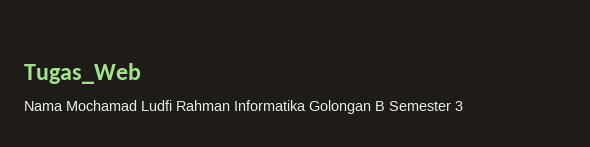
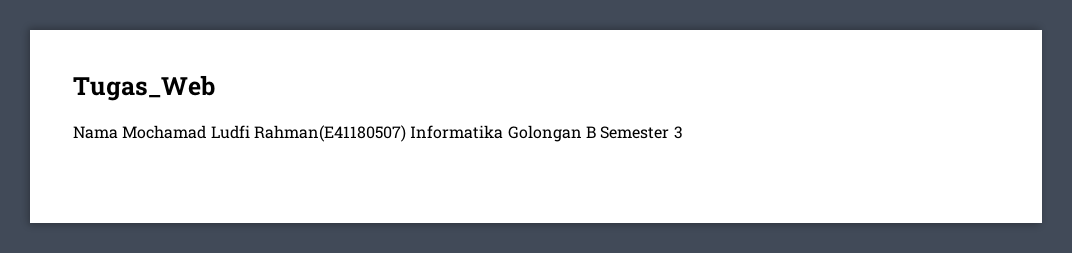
- Nama Mochamad Ludfi Rahman Informatika Golongan B Semester 3
+ Nama Mochamad Ludfi Rahman(E41180507) Informatika Golongan B Semester 3

